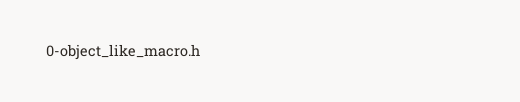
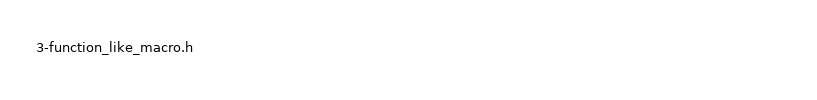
- 0-object_like_macro.h
+ 3-function_like_macro.h

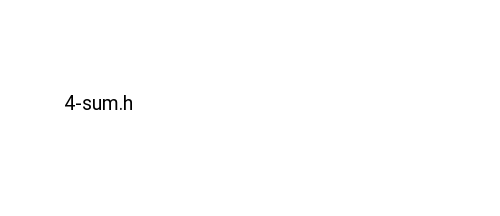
- 3-function_like_macro.h
+ 4-sum.h

